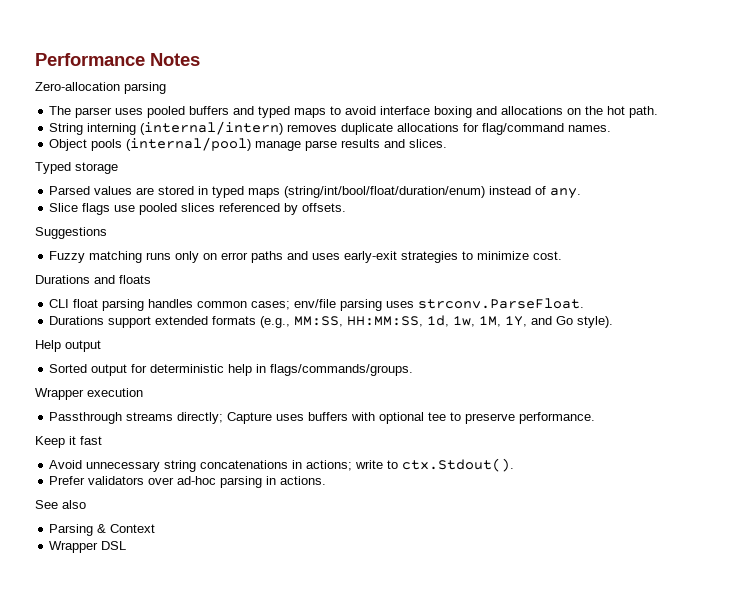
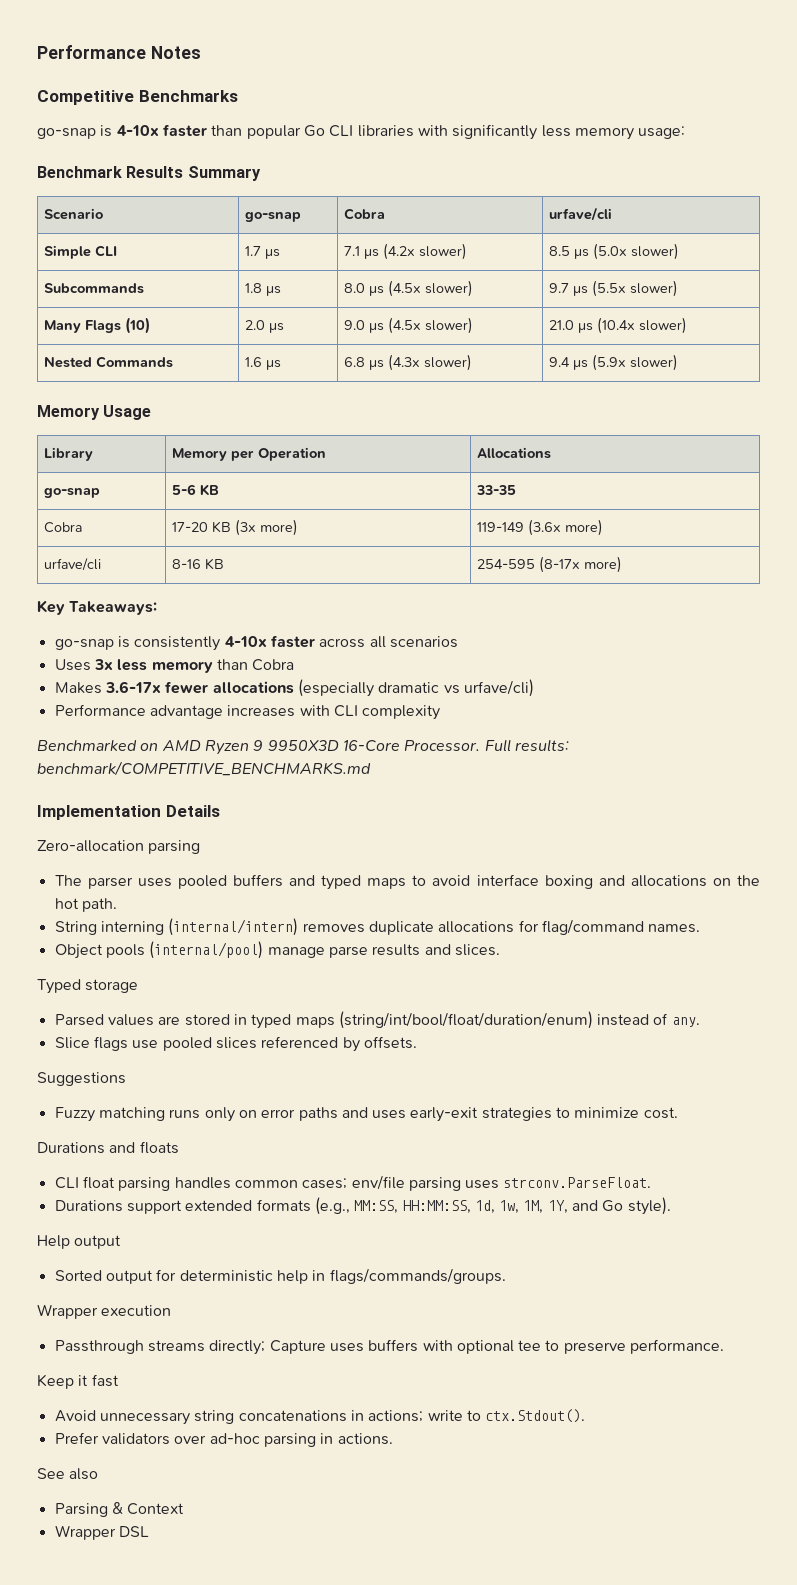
+ Competitive Benchmarks
+ go-snap is 4-10x faster than popular Go CLI libraries with significantly less memory usage:
+ Benchmark Results Summary
+ Scenario | go-snap | Cobra | urfave/cli
+ Simple CLI | 1.7 μs | 7.1 μs (4.2x slower) | 8.5 μs (5.0x slower)
+ Subcommands | 1.8 μs | 8.0 μs (4.5x slower) | 9.7 μs (5.5x slower)
+ Many Flags (10) | 2.0 μs | 9.0 μs (4.5x slower) | 21.0 μs (10.4x slower)
+ Nested Commands | 1.6 μs | 6.8 μs (4.3x slower) | 9.4 μs (5.9x slower)
+ Memory Usage
+ Library | Memory per Operation | Allocations
+ go-snap | 5-6 KB | 33-35
+ Cobra | 17-20 KB (3x more) | 119-149 (3.6x more)
+ urfave/cli | 8-16 KB | 254-595 (8-17x more)
+ Key Takeaways:
+ go-snap is consistently 4-10x faster across all scenarios
+ Uses 3x less memory than Cobra
+ Makes 3.6-17x fewer allocations (especially dramatic vs urfave/cli)
+ Performance advantage increases with CLI complexity
+ Benchmarked on AMD Ryzen 9 9950X3D 16-Core Processor. Full results: benchmark/COMPETITIVE_BENCHMARKS.md
+ Implementation Details

